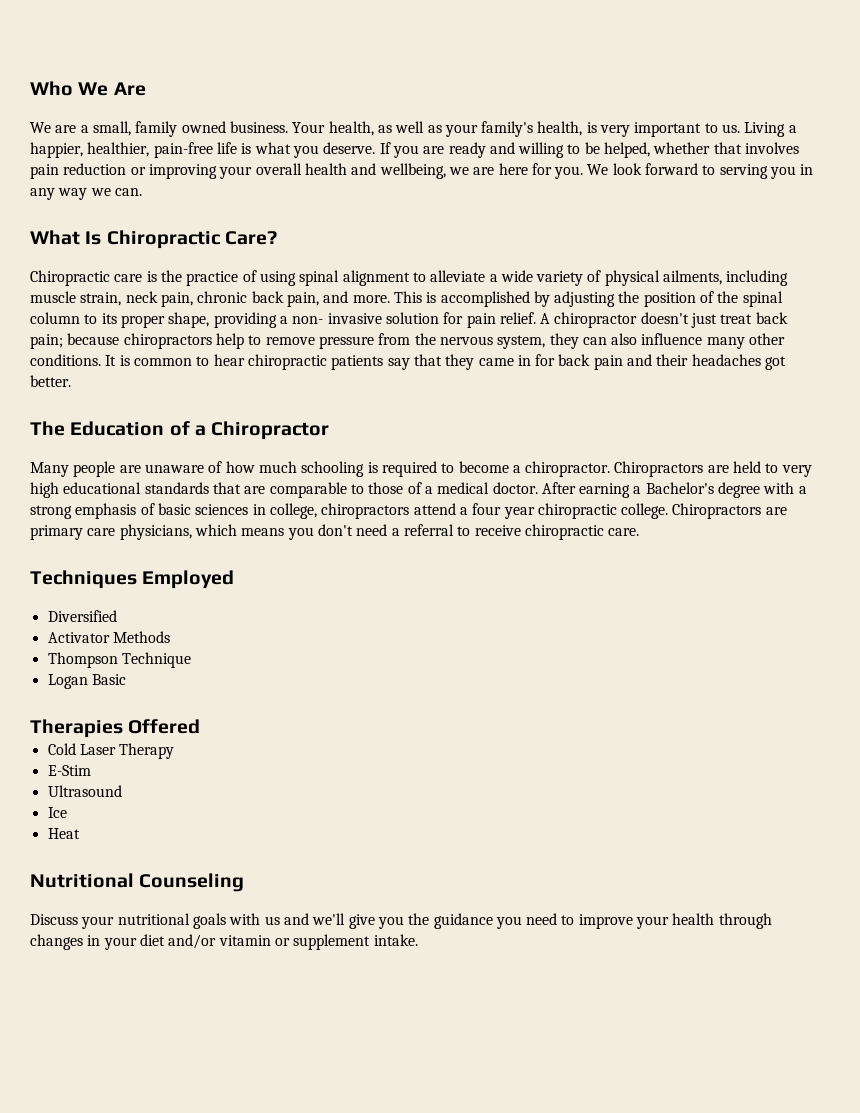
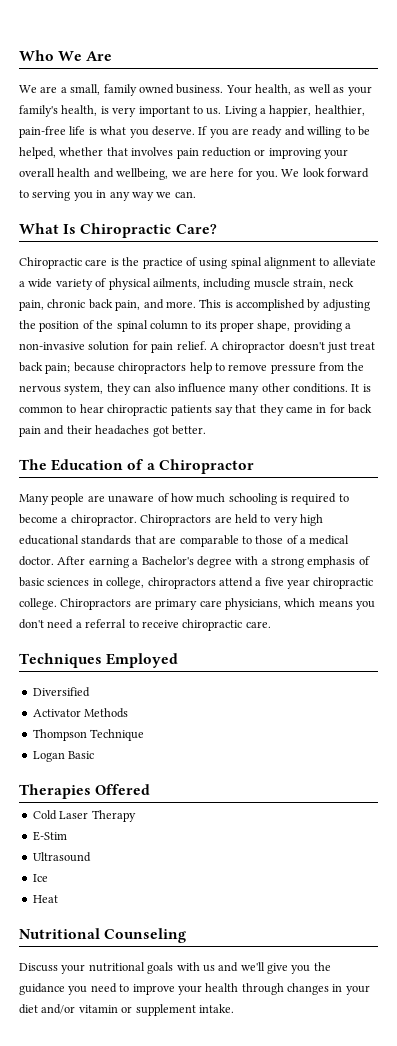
- This is accomplished by adjusting the position of the spinal column to its proper shape, providing a non- invasive solution for pain relief.
+ This is accomplished by adjusting the position of the spinal column to its proper shape, providing a non-invasive solution for pain relief.
- After earning a Bachelor's degree with a strong emphasis of basic sciences in college, chiropractors attend a four year chiropractic college.
+ After earning a Bachelor's degree with a strong emphasis of basic sciences in college, chiropractors attend a five year chiropractic college.

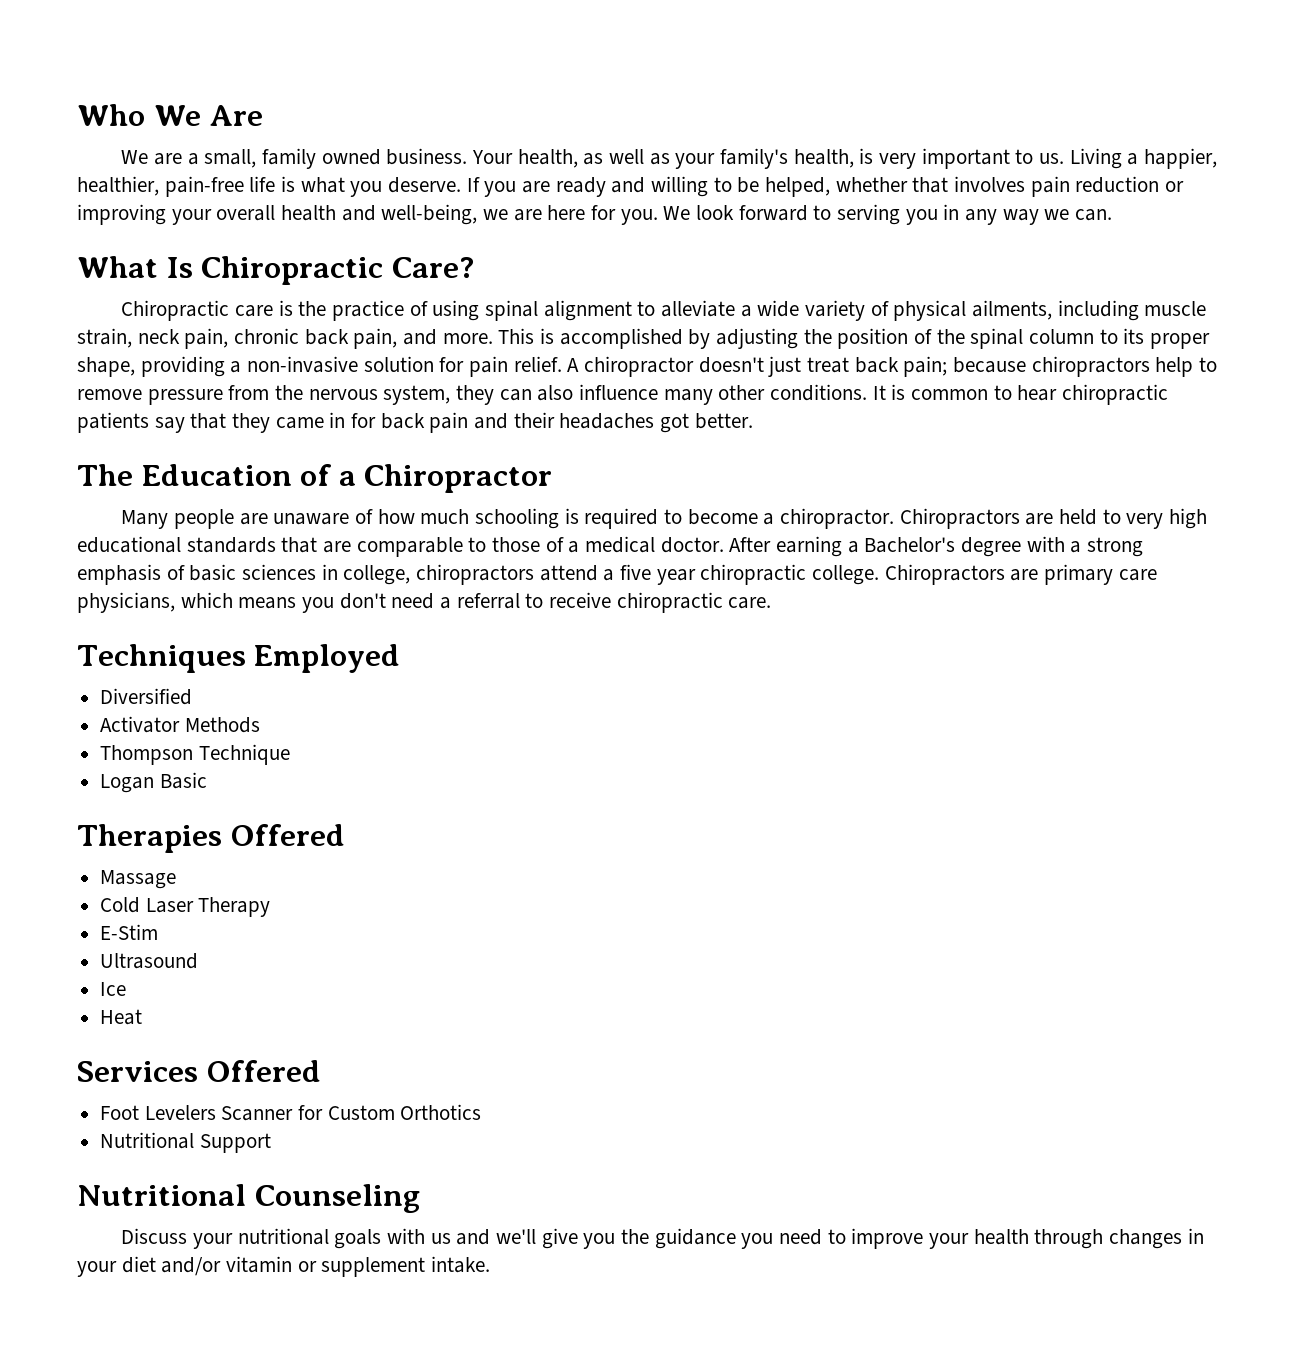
- If you are ready and willing to be helped, whether that involves pain reduction or improving your overall health and wellbeing, we are here for you.
+ If you are ready and willing to be helped, whether that involves pain reduction or improving your overall health and well-being, we are here for you.
+ Massage
+ Services Offered
+ Foot Levelers Scanner for Custom Orthotics
+ Nutritional Support

